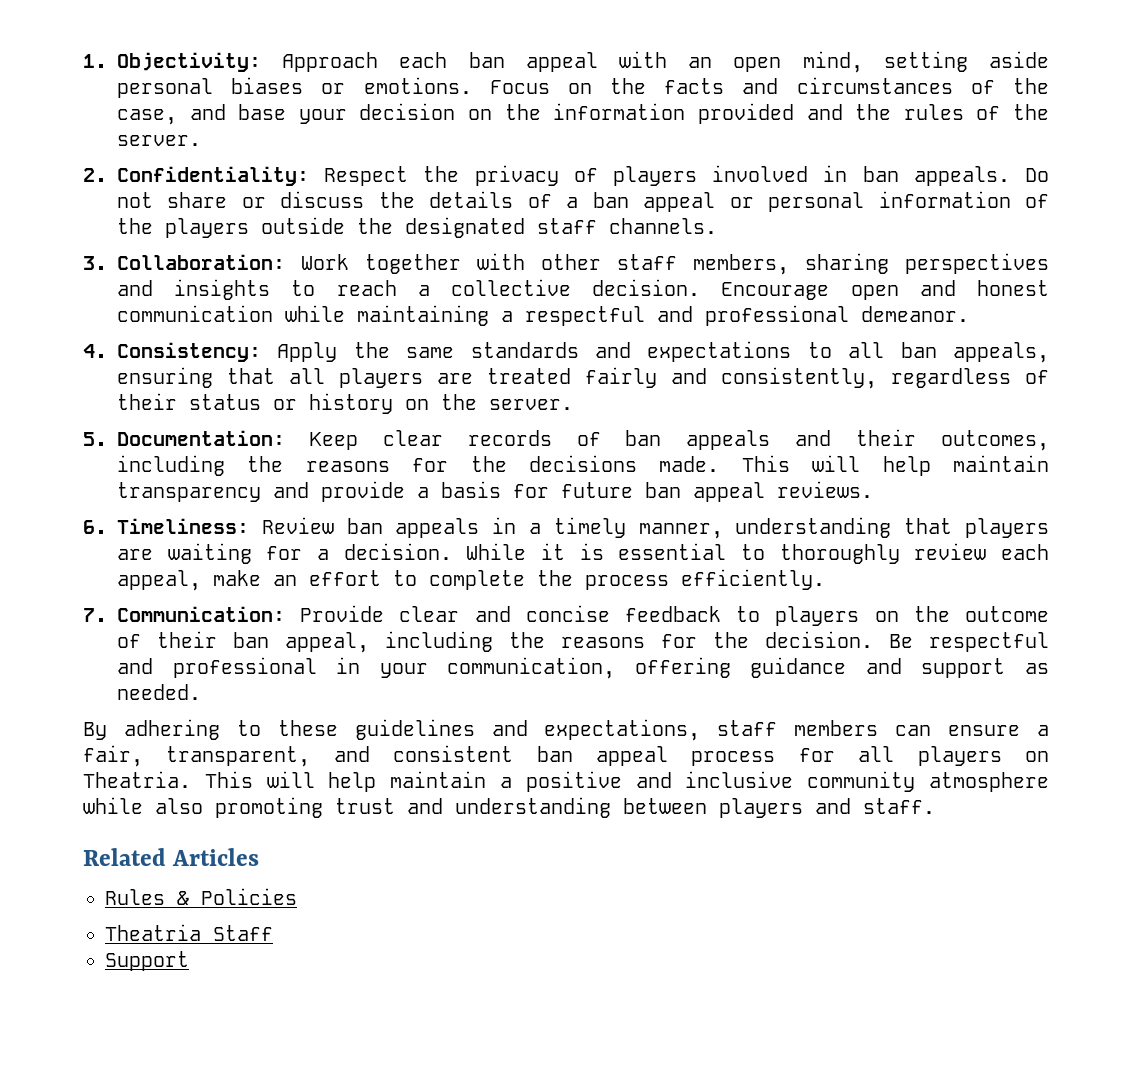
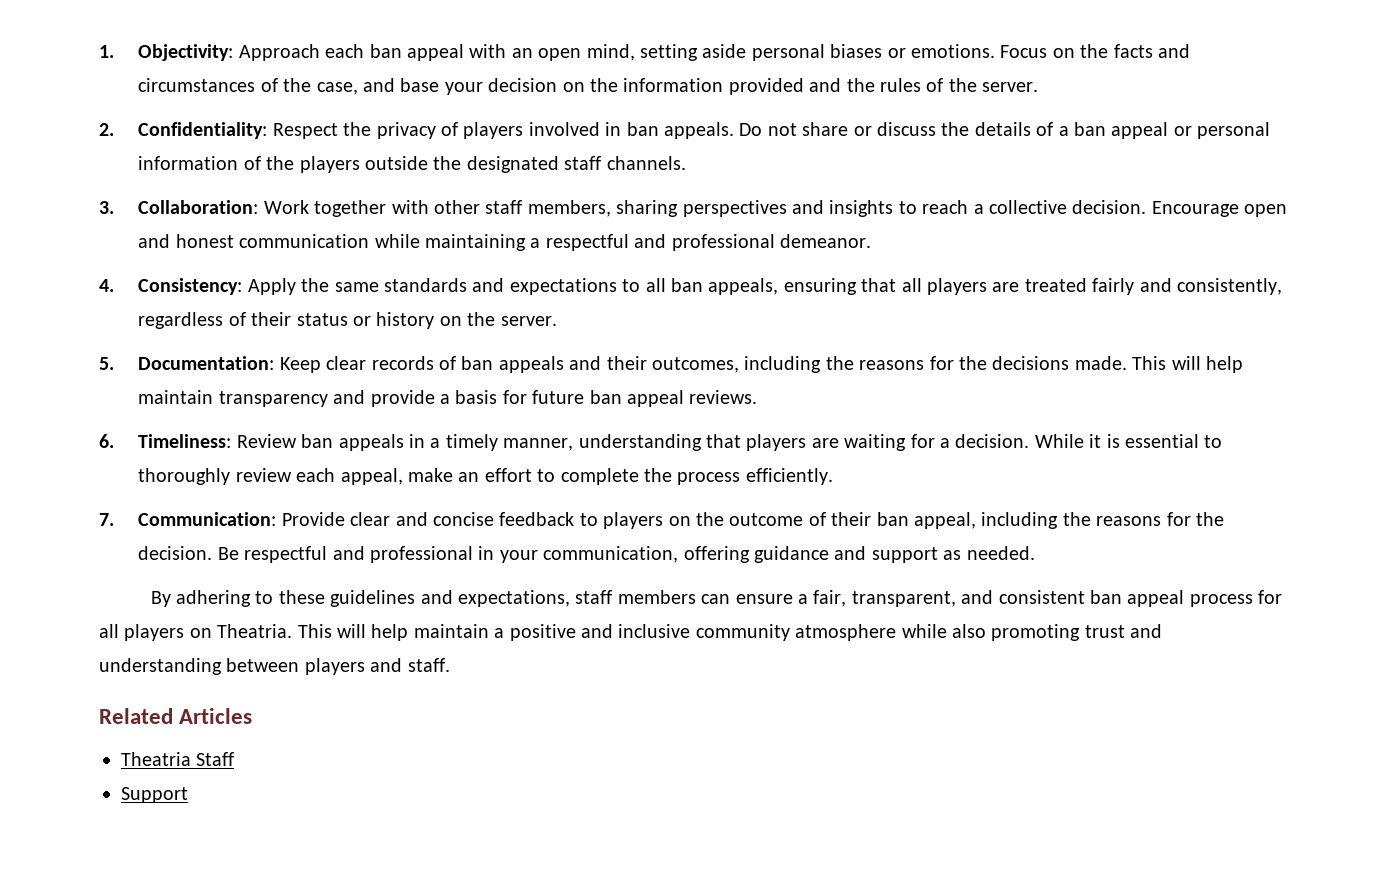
- Rules & Policies

